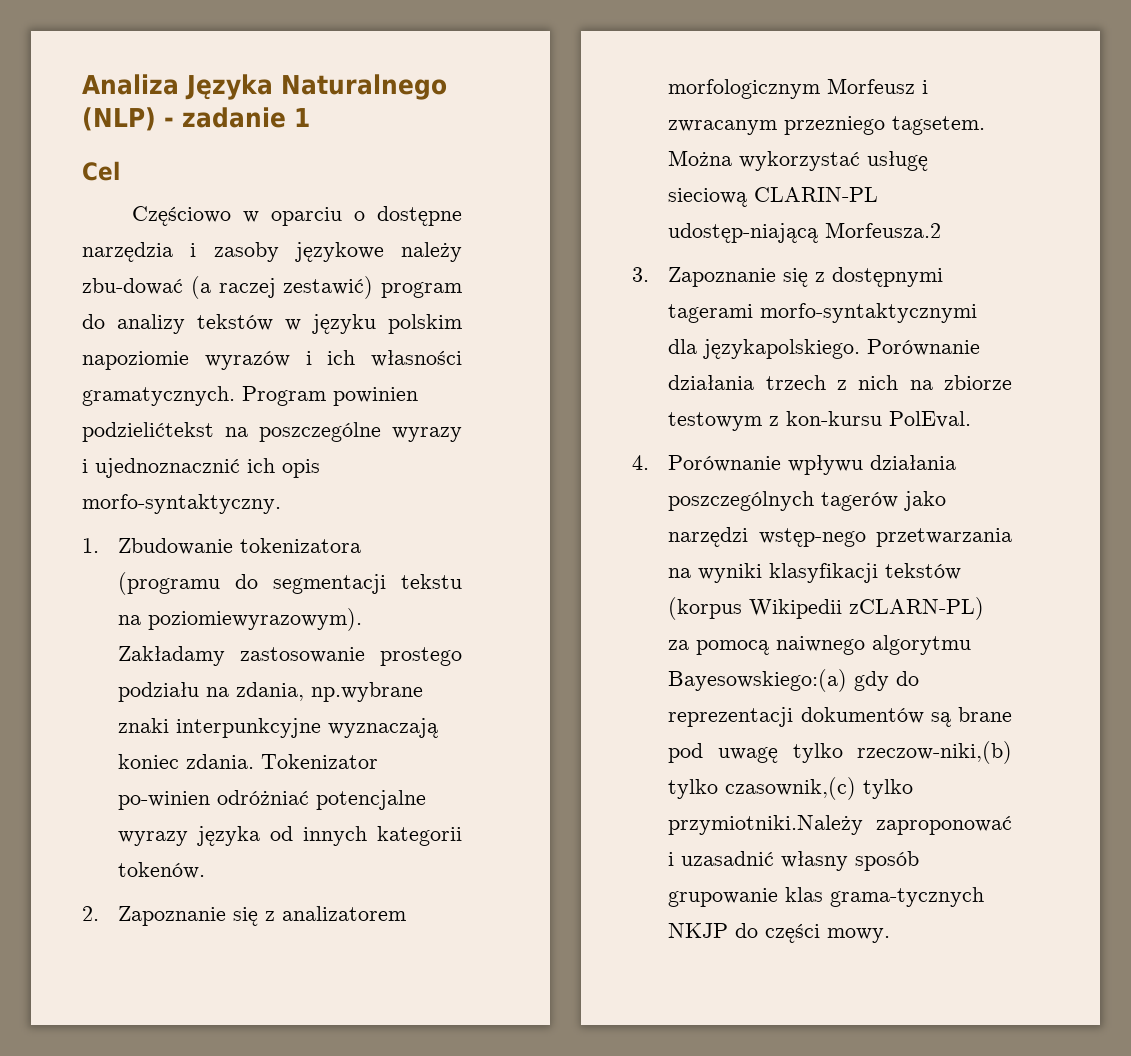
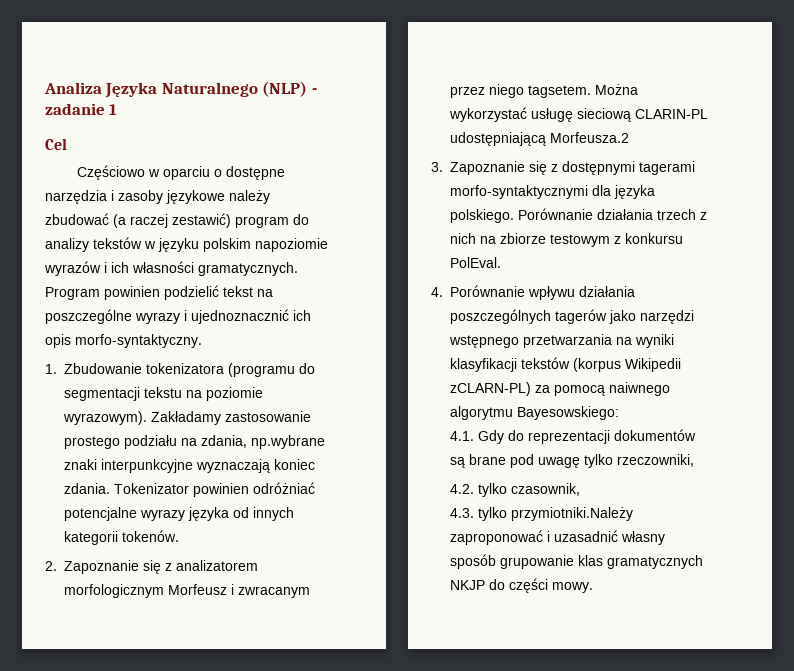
- Częściowo w oparciu o dostępne narzędzia i zasoby językowe należy zbu-dować (a raczej zestawić) program do analizy tekstów w języku polskim napoziomie wyrazów i ich własności gramatycznych.
+ Częściowo w oparciu o dostępne narzędzia i zasoby językowe należy zbudować (a raczej zestawić) program do analizy tekstów w języku polskim napoziomie wyrazów i ich własności gramatycznych.
- Program powinien podzielićtekst na poszczególne wyrazy i ujednoznacznić ich opis morfo-syntaktyczny.
+ Program powinien podzielić tekst na poszczególne wyrazy i ujednoznacznić ich opis morfo-syntaktyczny.
- 1. Zbudowanie tokenizatora (programu do segmentacji tekstu na poziomiewyrazowym).
+ 1. Zbudowanie tokenizatora (programu do segmentacji tekstu na poziomie wyrazowym).
- Tokenizator po-winien odróżniać potencjalne wyrazy języka od innych kategorii tokenów.
+ Tokenizator powinien odróżniać potencjalne wyrazy języka od innych kategorii tokenów.
- 2. Zapoznanie się z analizatorem morfologicznym Morfeusz i zwracanym przezniego tagsetem.
+ 2. Zapoznanie się z analizatorem morfologicznym Morfeusz i zwracanym przez niego tagsetem.
- Można wykorzystać usługę sieciową CLARIN-PL udostęp-niającą Morfeusza.2
+ Można wykorzystać usługę sieciową CLARIN-PL udostępniającą Morfeusza.2
- 3. Zapoznanie się z dostępnymi tagerami morfo-syntaktycznymi dla językapolskiego.
+ 3. Zapoznanie się z dostępnymi tagerami morfo-syntaktycznymi dla języka polskiego.
- Porównanie działania trzech z nich na zbiorze testowym z kon-kursu PolEval.
+ Porównanie działania trzech z nich na zbiorze testowym z konkursu PolEval.
- 4. Porównanie wpływu działania poszczególnych tagerów jako narzędzi wstęp-nego przetwarzania na wyniki klasyfikacji tekstów (korpus Wikipedii zCLARN-PL) za pomocą naiwnego algorytmu Bayesowskiego:(a) gdy do reprezentacji dokumentów są brane pod uwagę tylko rzeczow-niki,(b) tylko czasownik,(c) tylko przymiotniki.Należy zaproponować i uzasadnić własny sposób grupowanie klas grama-tycznych NKJP do części mowy.
+ 4. Porównanie wpływu działania poszczególnych tagerów jako narzędzi wstępnego przetwarzania na wyniki klasyfikacji tekstów (korpus Wikipedii zCLARN-PL) za pomocą naiwnego algorytmu Bayesowskiego:
+ 4.1. Gdy do reprezentacji dokumentów są brane pod uwagę tylko rzeczowniki,
+ 4.2. tylko czasownik,
+ 4.3. tylko przymiotniki.Należy zaproponować i uzasadnić własny sposób grupowanie klas gramatycznych NKJP do części mowy.

